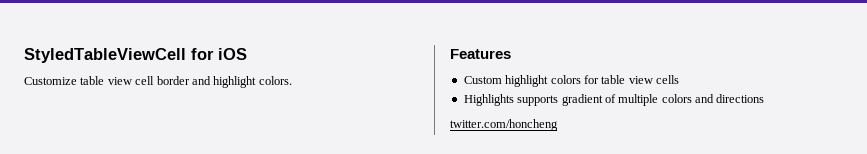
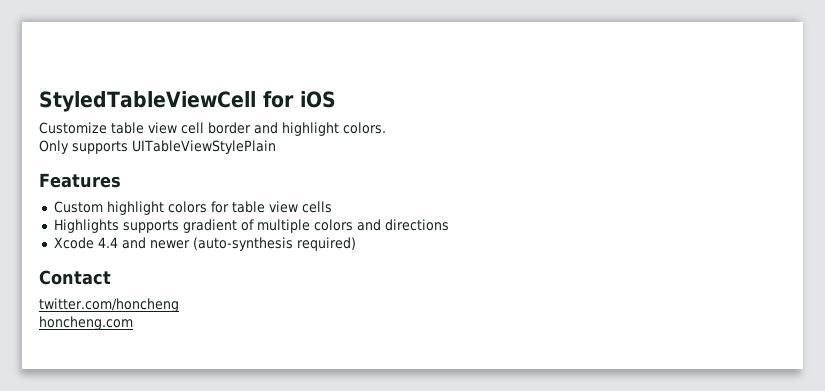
+ Only supports UITableViewStylePlain
+ Xcode 4.4 and newer (auto-synthesis required)
+ Contact
+ honcheng.com

